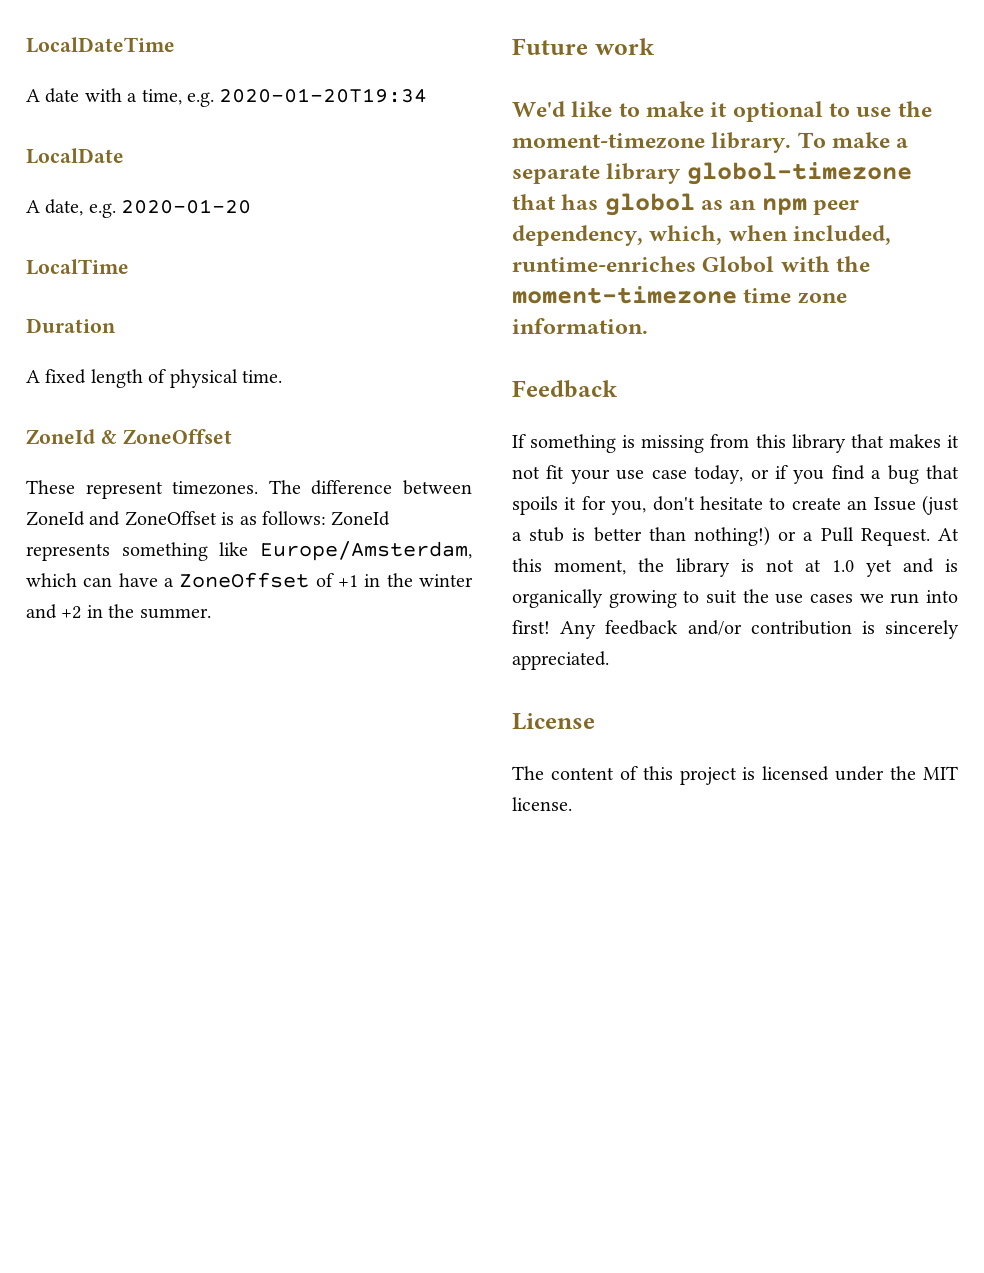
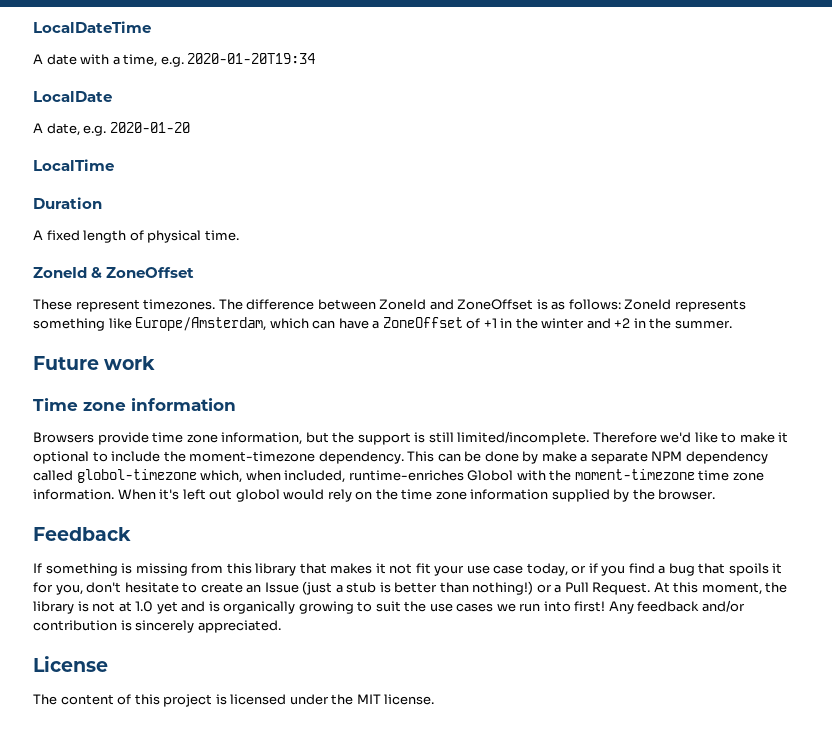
- We'd like to make it optional to use the moment-timezone library. To make a separate library globol-timezone that has globol as an npm peer dependency, which, when included, runtime-enriches Globol with the moment-timezone time zone information.
+ Time zone information
+ Browsers provide time zone information, but the support is still limited/incomplete. Therefore we'd like to make it optional to include the moment-timezone dependency. This can be done by make a separate NPM dependency called globol-timezone which, when included, runtime-enriches Globol with the moment-timezone time zone information. When it's left out globol would rely on the time zone information supplied by the browser.

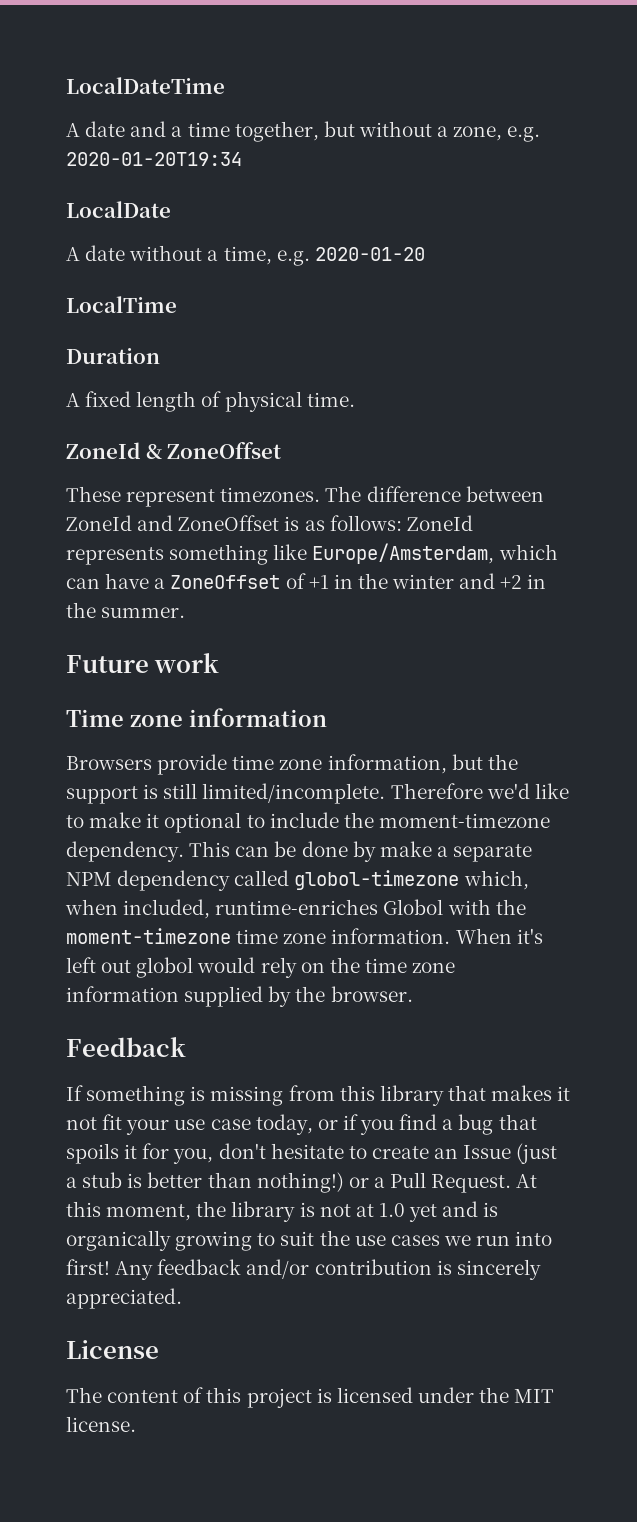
- A date with a time, e.g. 2020-01-20T19:34
+ A date and a time together, but without a zone, e.g. 2020-01-20T19:34
- A date, e.g. 2020-01-20
+ A date without a time, e.g. 2020-01-20

